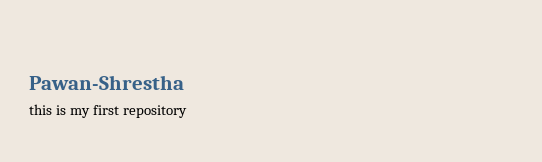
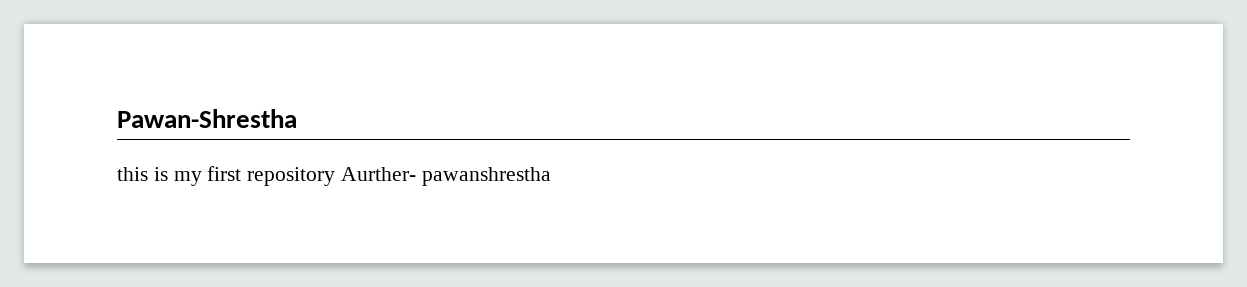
- this is my first repository
+ this is my first repository Aurther- pawanshrestha

